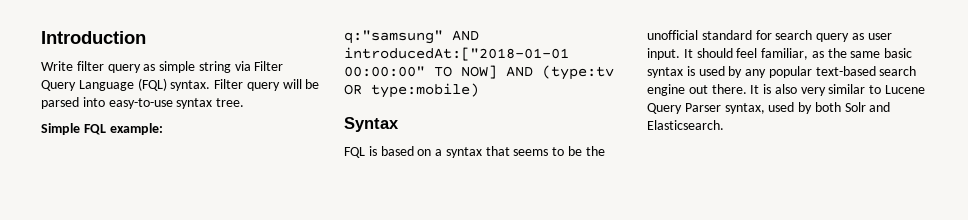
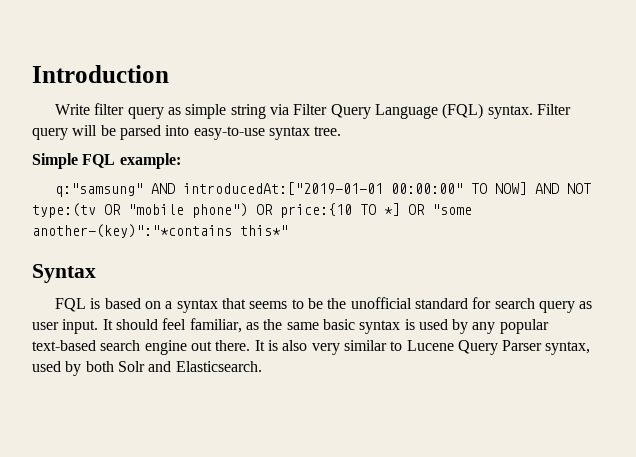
- q:"samsung" AND introducedAt:["2018-01-01 00:00:00" TO NOW] AND (type:tv OR type:mobile)
+ q:"samsung" AND introducedAt:["2019-01-01 00:00:00" TO NOW] AND NOT type:(tv OR "mobile phone") OR price:{10 TO *] OR "some another-(key)":"*contains this*"

